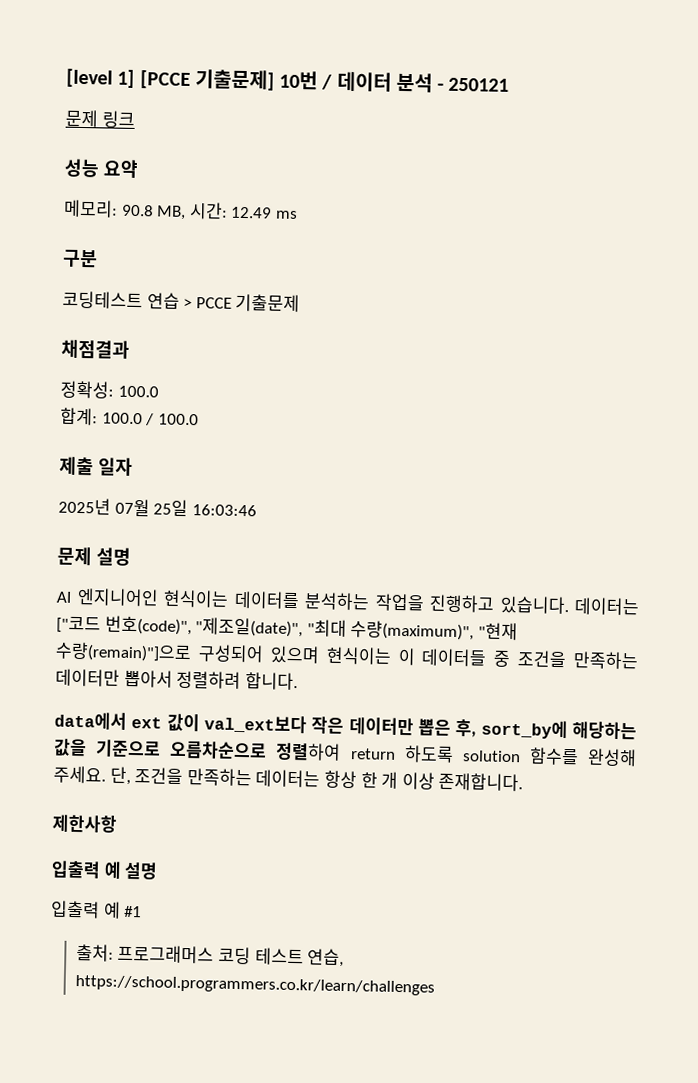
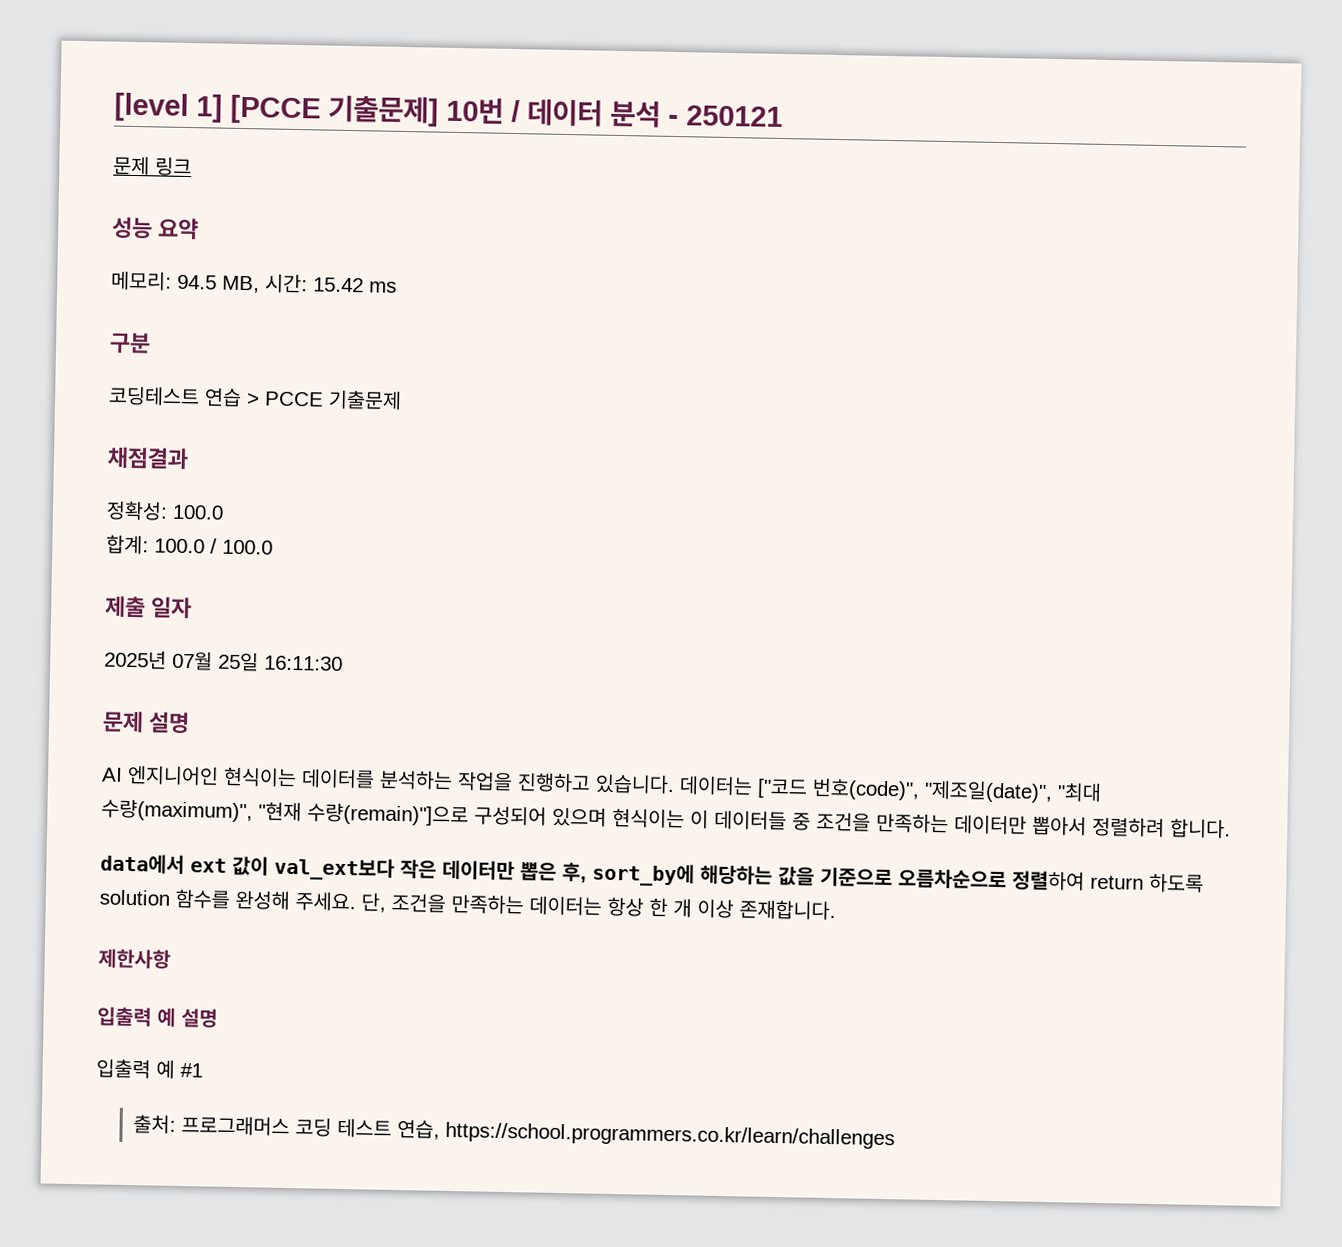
- 메모리: 90.8 MB, 시간: 12.49 ms
+ 메모리: 94.5 MB, 시간: 15.42 ms
- 2025년 07월 25일 16:03:46
+ 2025년 07월 25일 16:11:30

